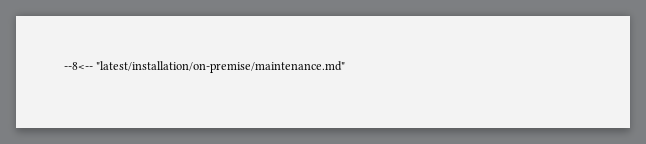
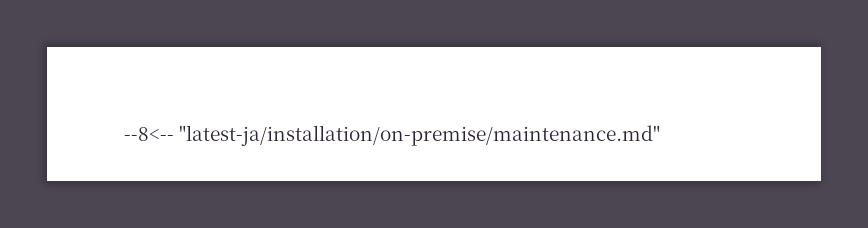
- --8<-- "latest/installation/on-premise/maintenance.md"
+ --8<-- "latest-ja/installation/on-premise/maintenance.md"

